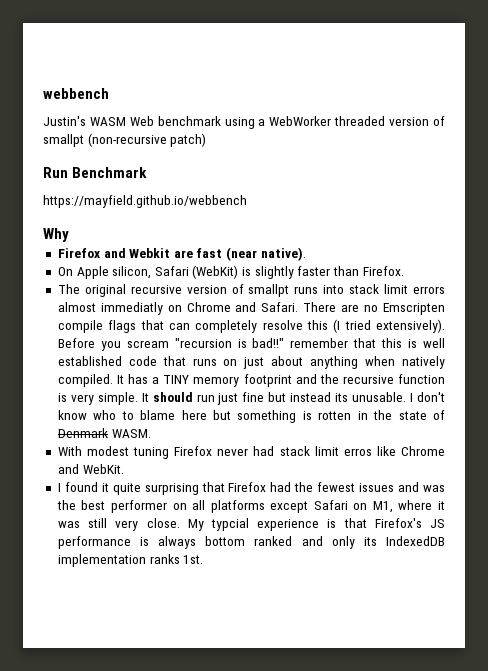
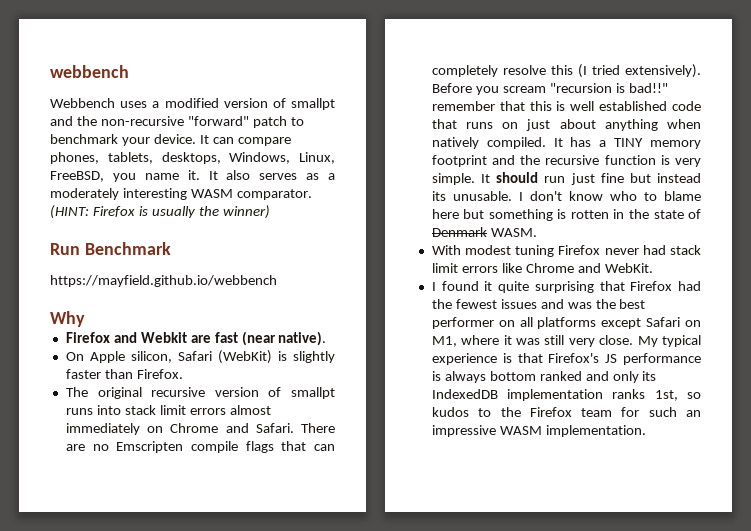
- Justin's WASM Web benchmark using a WebWorker threaded version of smallpt (non-recursive patch)
+ Webbench uses a modified version of smallpt and the non-recursive "forward" patch to benchmark your device. It can compare phones, tablets, desktops, Windows, Linux, FreeBSD, you name it. It also serves as a moderately interesting WASM comparator. (HINT: Firefox is usually the winner)
- The original recursive version of smallpt runs into stack limit errors almost immediatly on Chrome and Safari.
+ The original recursive version of smallpt runs into stack limit errors almost immediately on Chrome and Safari.
- With modest tuning Firefox never had stack limit erros like Chrome and WebKit.
+ With modest tuning Firefox never had stack limit errors like Chrome and WebKit.
- My typcial experience is that Firefox's JS performance is always bottom ranked and only its IndexedDB implementation ranks 1st.
+ My typical experience is that Firefox's JS performance is always bottom ranked and only its IndexedDB implementation ranks 1st, so kudos to the Firefox team for such an impressive WASM implementation.

